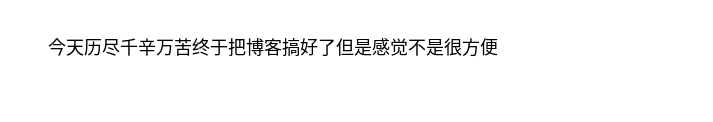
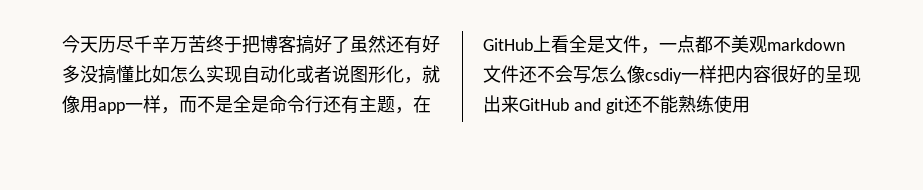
- 今天历尽千辛万苦终于把博客搞好了但是感觉不是很方便
+ 今天历尽千辛万苦终于把博客搞好了虽然还有好多没搞懂比如怎么实现自动化或者说图形化，就像用app一样，而不是全是命令行还有主题，在GitHub上看全是文件，一点都不美观markdown文件还不会写怎么像csdiy一样把内容很好的呈现出来GitHub and git还不能熟练使用

